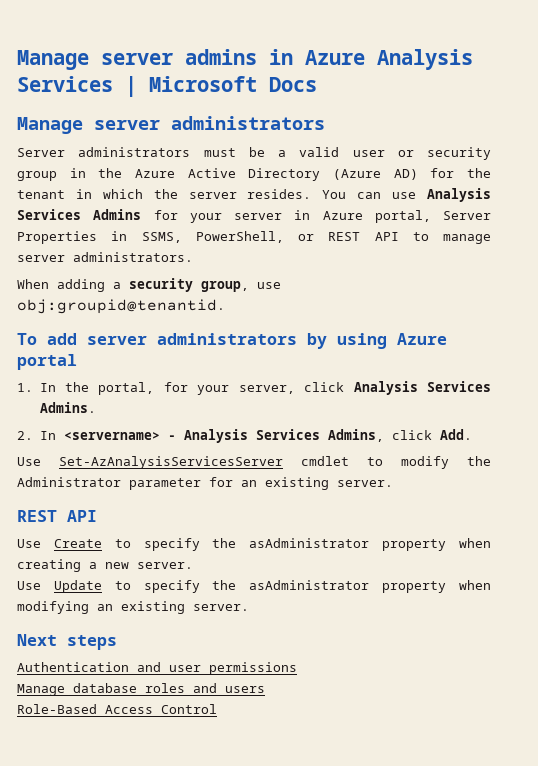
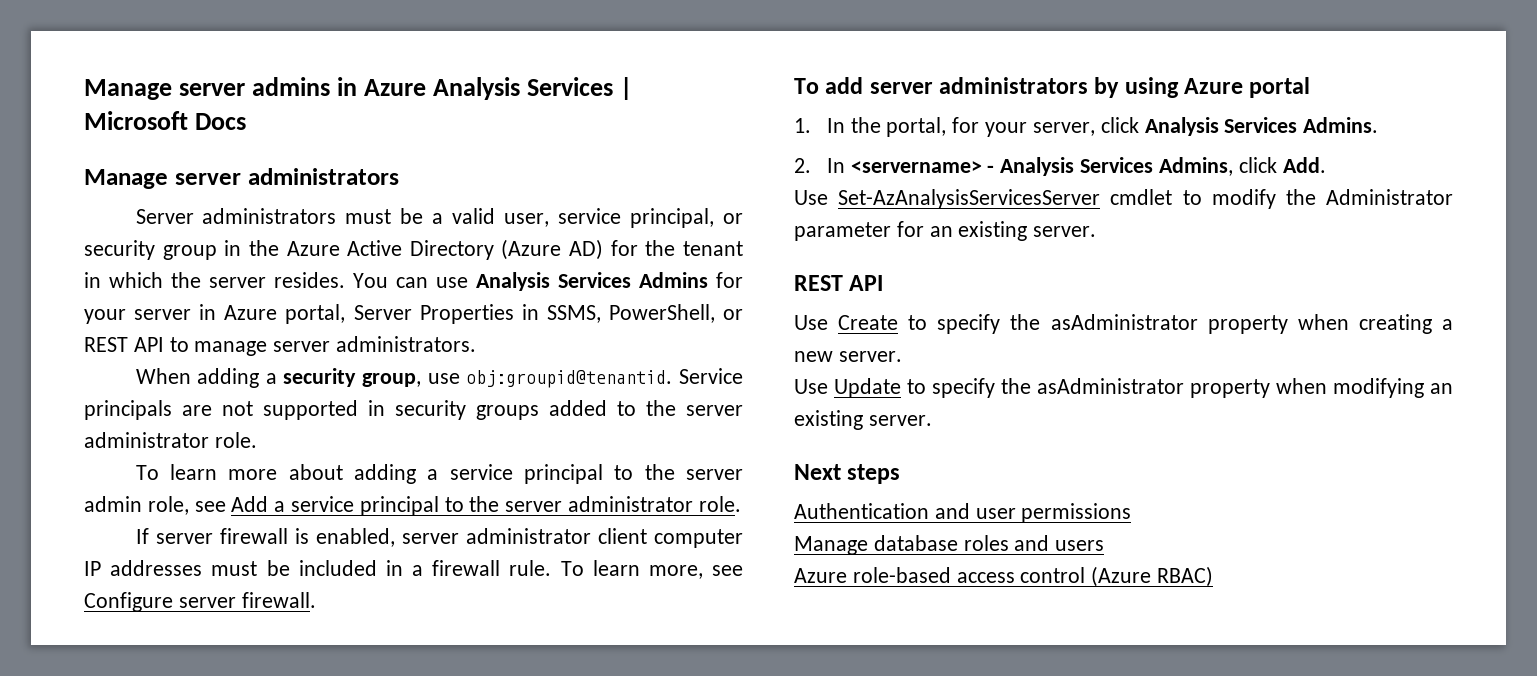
- Server administrators must be a valid user or security group in the Azure Active Directory (Azure AD) for the tenant in which the server resides.
+ Server administrators must be a valid user, service principal, or security group in the Azure Active Directory (Azure AD) for the tenant in which the server resides.
+ Service principals are not supported in security groups added to the server administrator role.
+ To learn more about adding a service principal to the server admin role, see Add a service principal to the server administrator role.
+ If server firewall is enabled, server administrator client computer IP addresses must be included in a firewall rule. To learn more, see Configure server firewall.
- Role-Based Access Control
+ Azure role-based access control (Azure RBAC)

